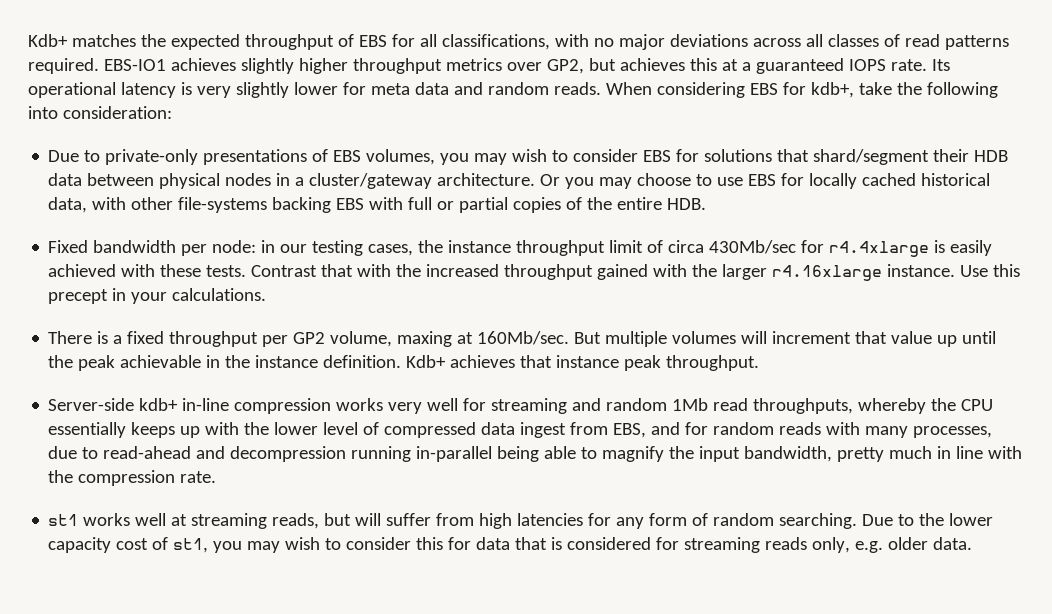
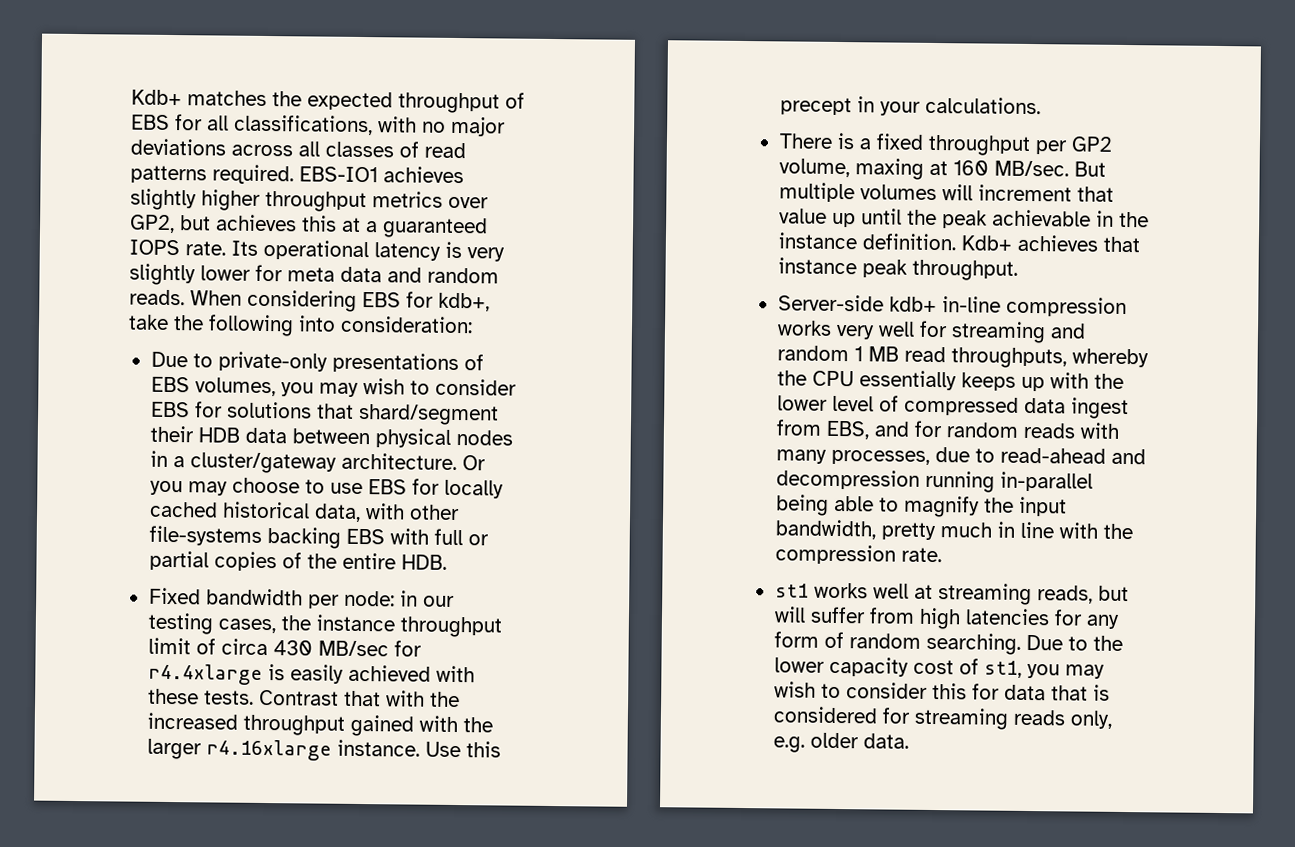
- Fixed bandwidth per node: in our testing cases, the instance throughput limit of circa 430Mb/sec for r4.4xlarge is easily achieved with these tests.
+ Fixed bandwidth per node: in our testing cases, the instance throughput limit of circa 430 MB/sec for r4.4xlarge is easily achieved with these tests.
- There is a fixed throughput per GP2 volume, maxing at 160Mb/sec.
+ There is a fixed throughput per GP2 volume, maxing at 160 MB/sec.
- Server-side kdb+ in-line compression works very well for streaming and random 1Mb read throughputs, whereby the CPU essentially keeps up with the lower level of compressed data ingest from EBS, and for random reads with many processes, due to read-ahead and decompression running in-parallel being able to magnify the input bandwidth, pretty much in line with the compression rate.
+ Server-side kdb+ in-line compression works very well for streaming and random 1 MB read throughputs, whereby the CPU essentially keeps up with the lower level of compressed data ingest from EBS, and for random reads with many processes, due to read-ahead and decompression running in-parallel being able to magnify the input bandwidth, pretty much in line with the compression rate.

